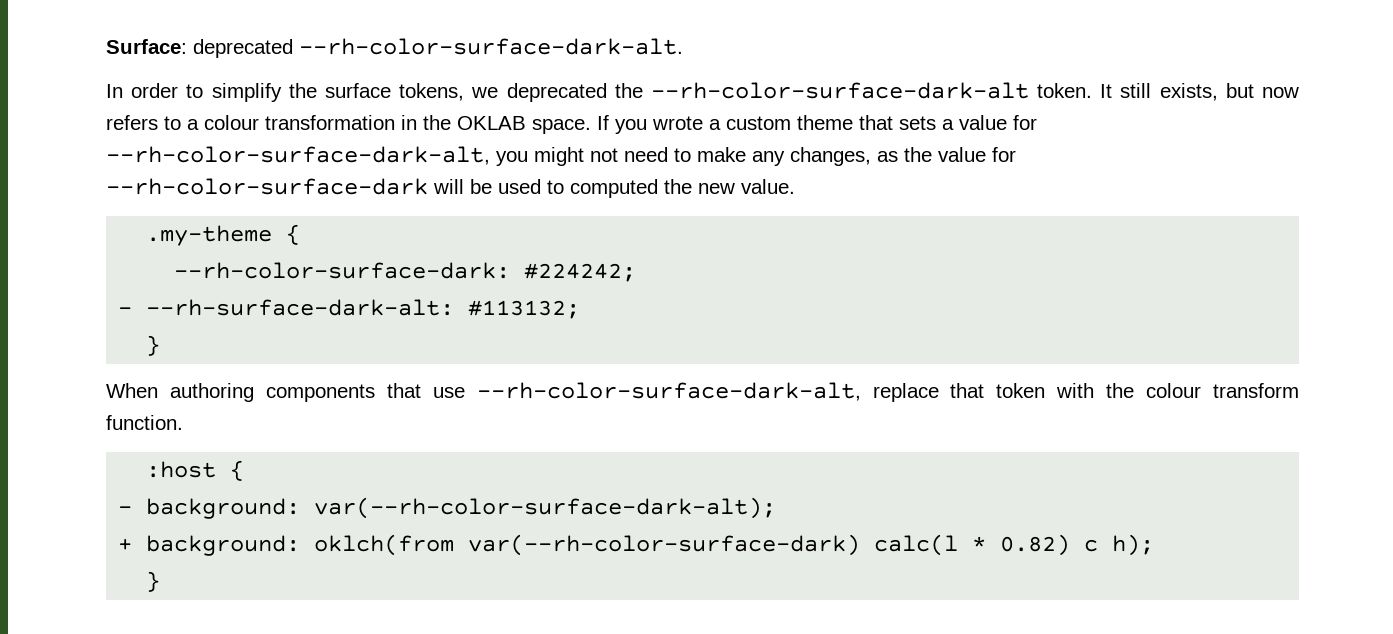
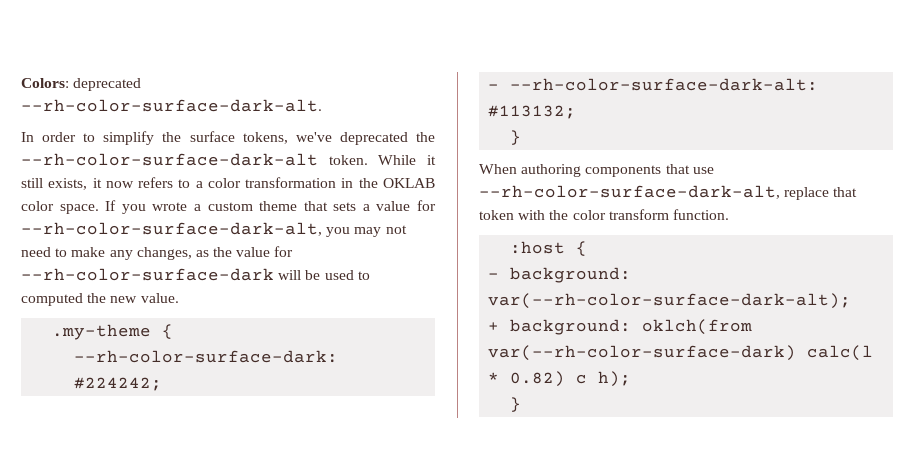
- Surface: deprecated --rh-color-surface-dark-alt.
+ Colors: deprecated --rh-color-surface-dark-alt.
- In order to simplify the surface tokens, we deprecated the --rh-color-surface-dark-alt token.
+ In order to simplify the surface tokens, we've deprecated the --rh-color-surface-dark-alt token.
- It still exists, but now refers to a colour transformation in the OKLAB space.
+ While it still exists, it now refers to a color transformation in the OKLAB color space.
- If you wrote a custom theme that sets a value for --rh-color-surface-dark-alt, you might not need to make any changes, as the value for --rh-color-surface-dark will be used to computed the new value.
+ If you wrote a custom theme that sets a value for --rh-color-surface-dark-alt, you may not need to make any changes, as the value for --rh-color-surface-dark will be used to computed the new value.
- - --rh-surface-dark-alt: #113132;
+ - --rh-color-surface-dark-alt: #113132;
- When authoring components that use --rh-color-surface-dark-alt, replace that token with the colour transform function.
+ When authoring components that use --rh-color-surface-dark-alt, replace that token with the color transform function.

